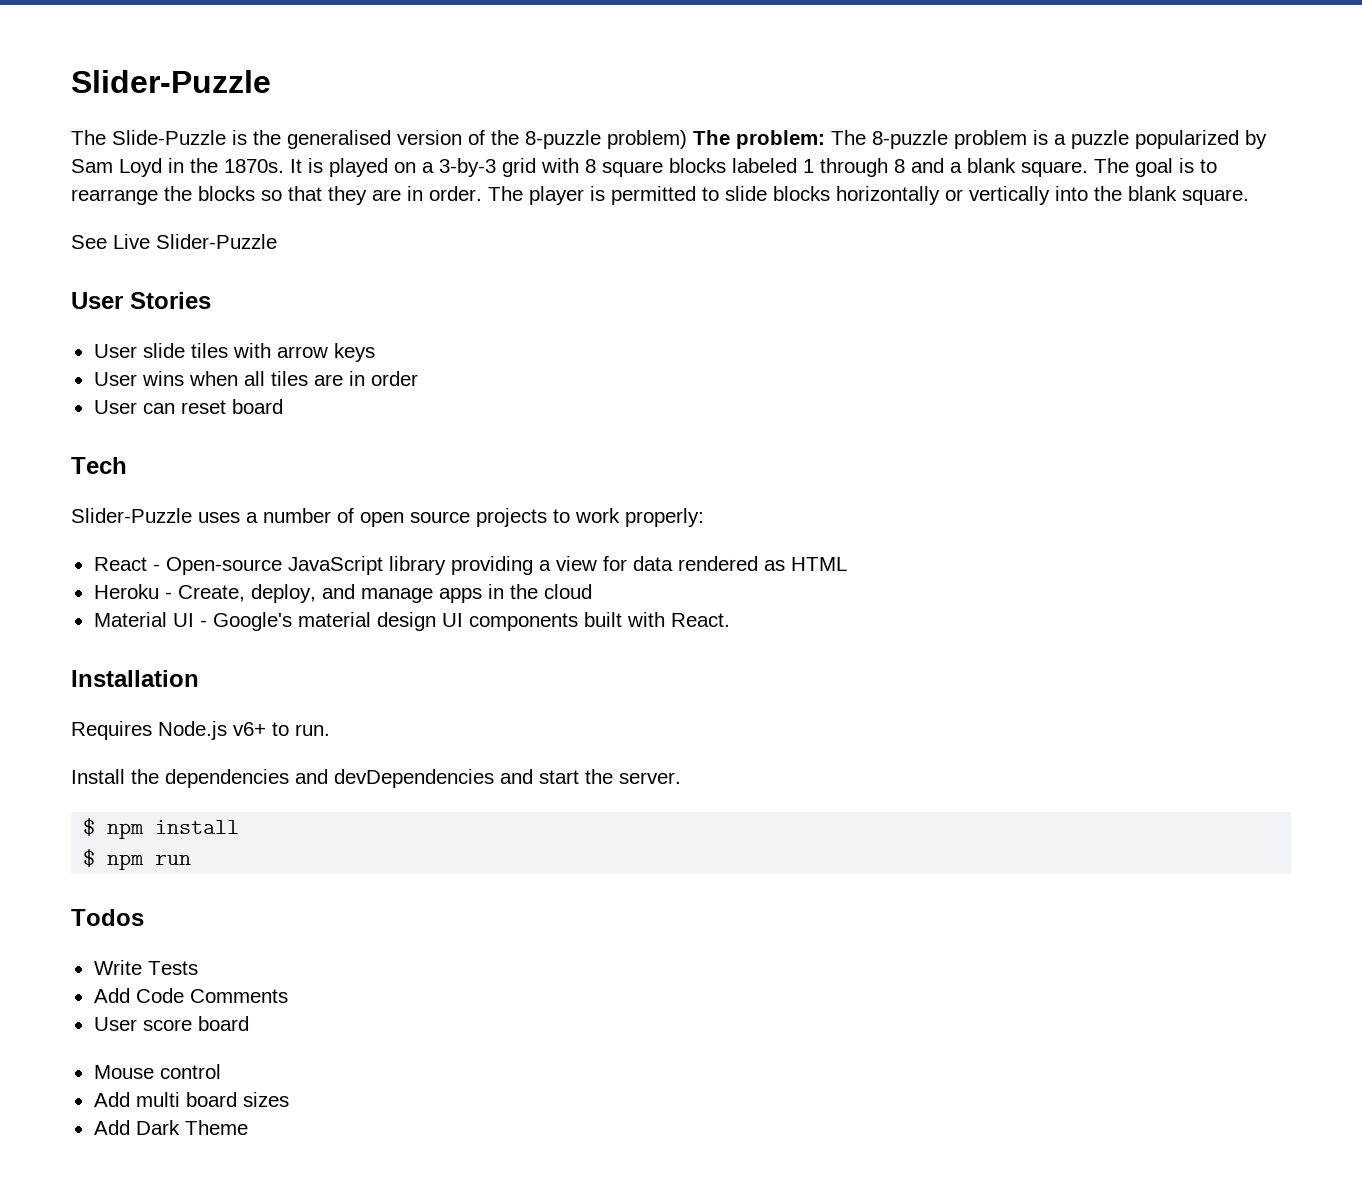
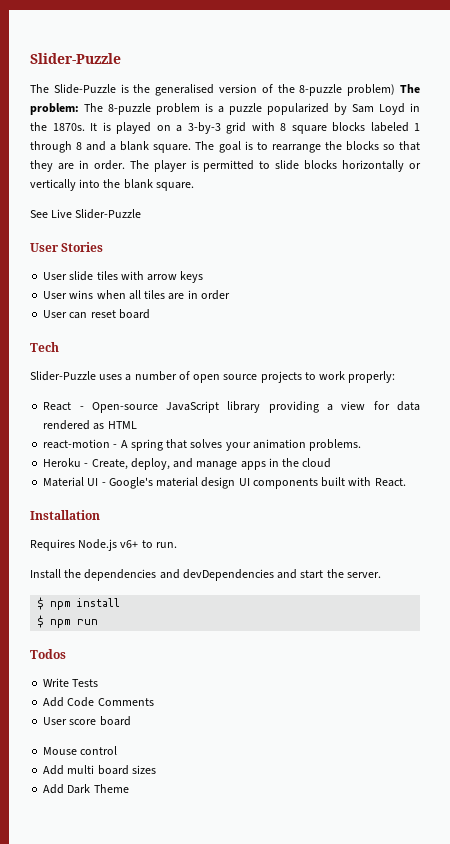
+ react-motion - A spring that solves your animation problems.

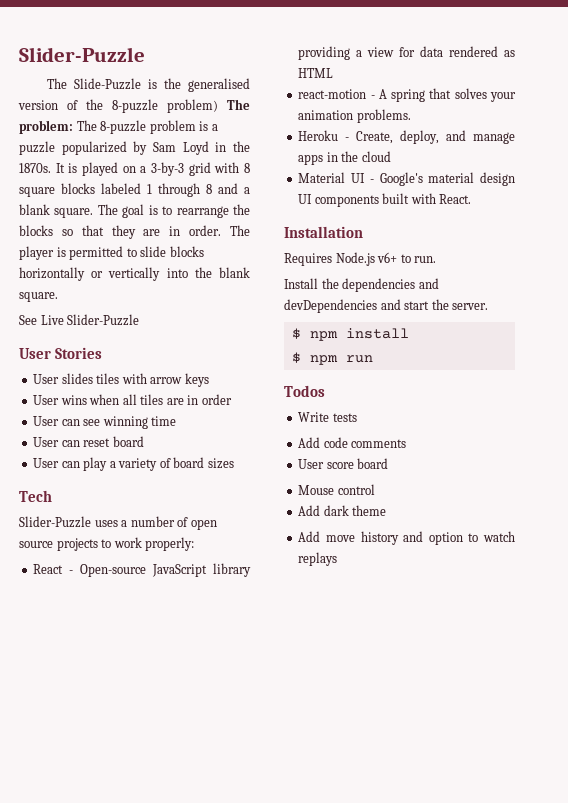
- User slide tiles with arrow keys
+ User slides tiles with arrow keys
+ User can see winning time
+ User can play a variety of board sizes
- Write Tests
- Add Code Comments
+ Write tests
+ Add code comments
- Add multi board sizes
- Add Dark Theme
+ Add dark theme
+ Add move history and option to watch replays

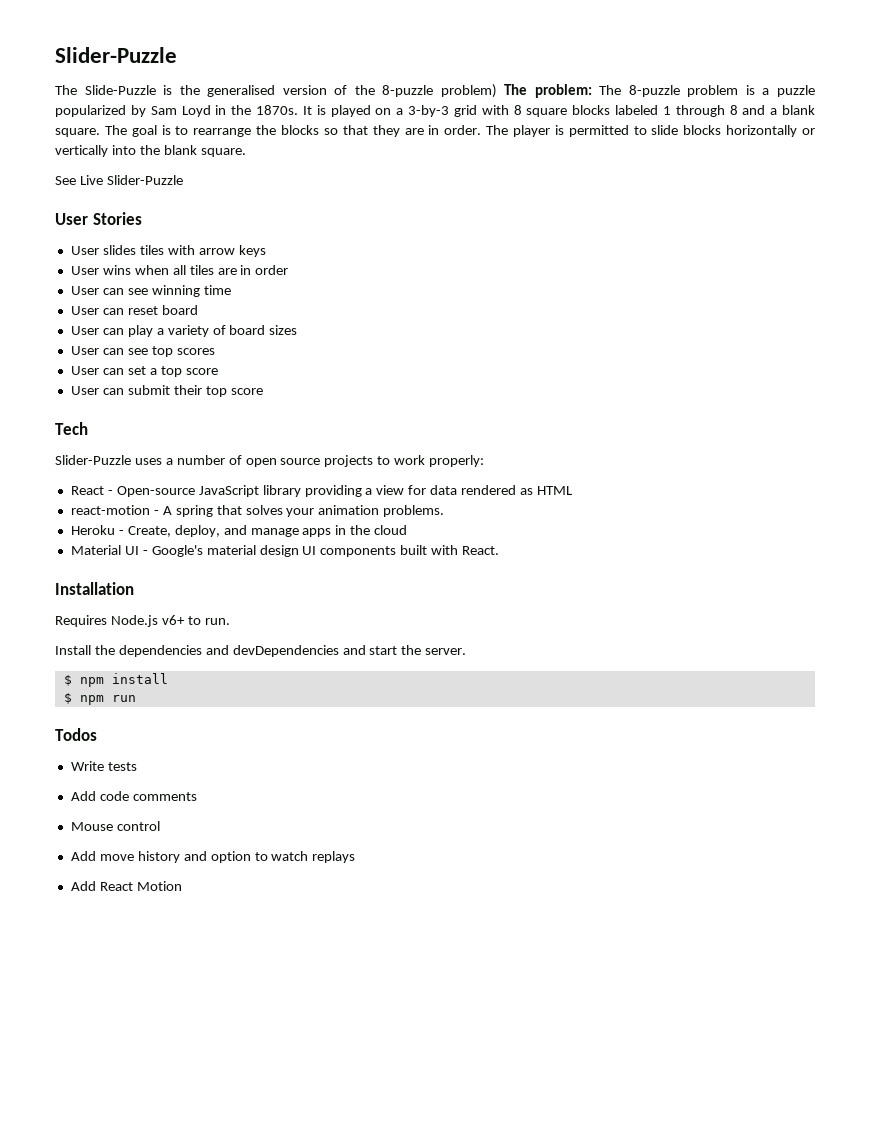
+ User can see top scores
+ User can set a top score
+ User can submit their top score
- User score board
- Add dark theme
+ Add React Motion

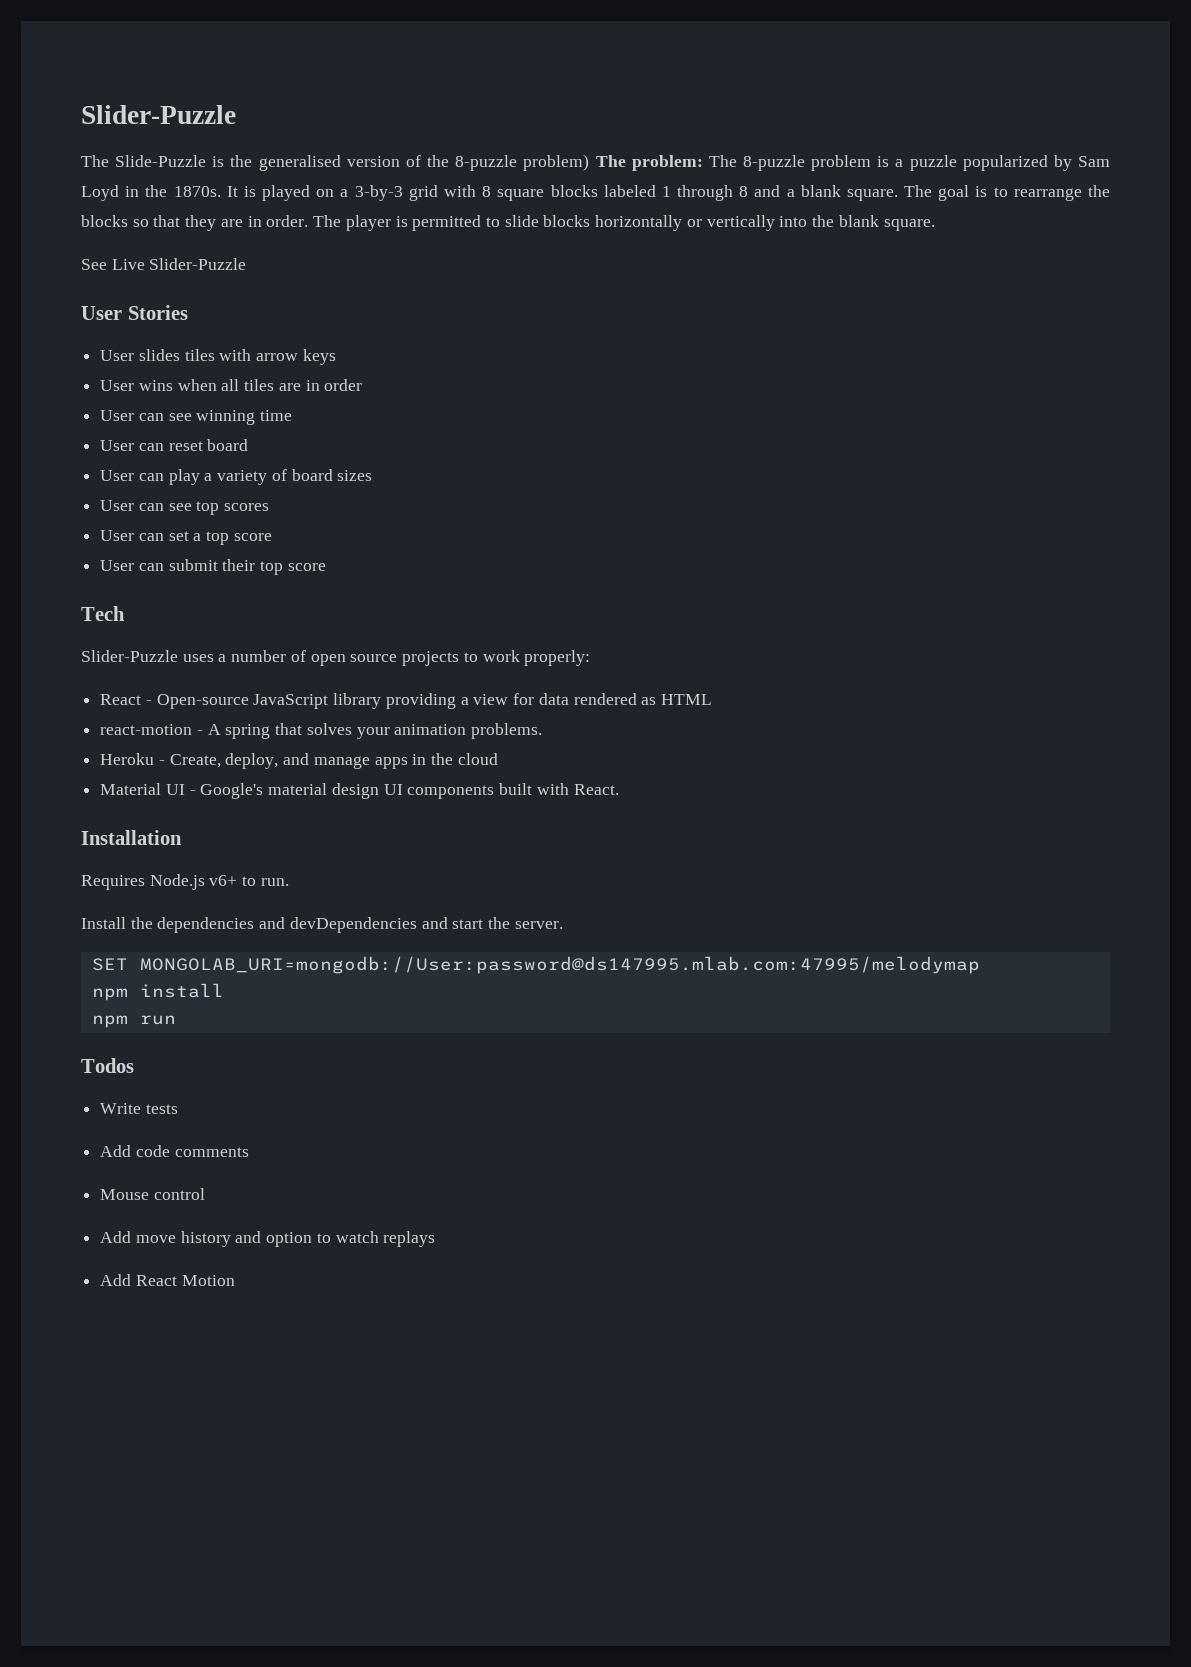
- $ npm install
+ SET MONGOLAB_URI=mongodb://User:password@ds147995.mlab.com:47995/melodymap
+ npm install
- $ npm run
+ npm run

